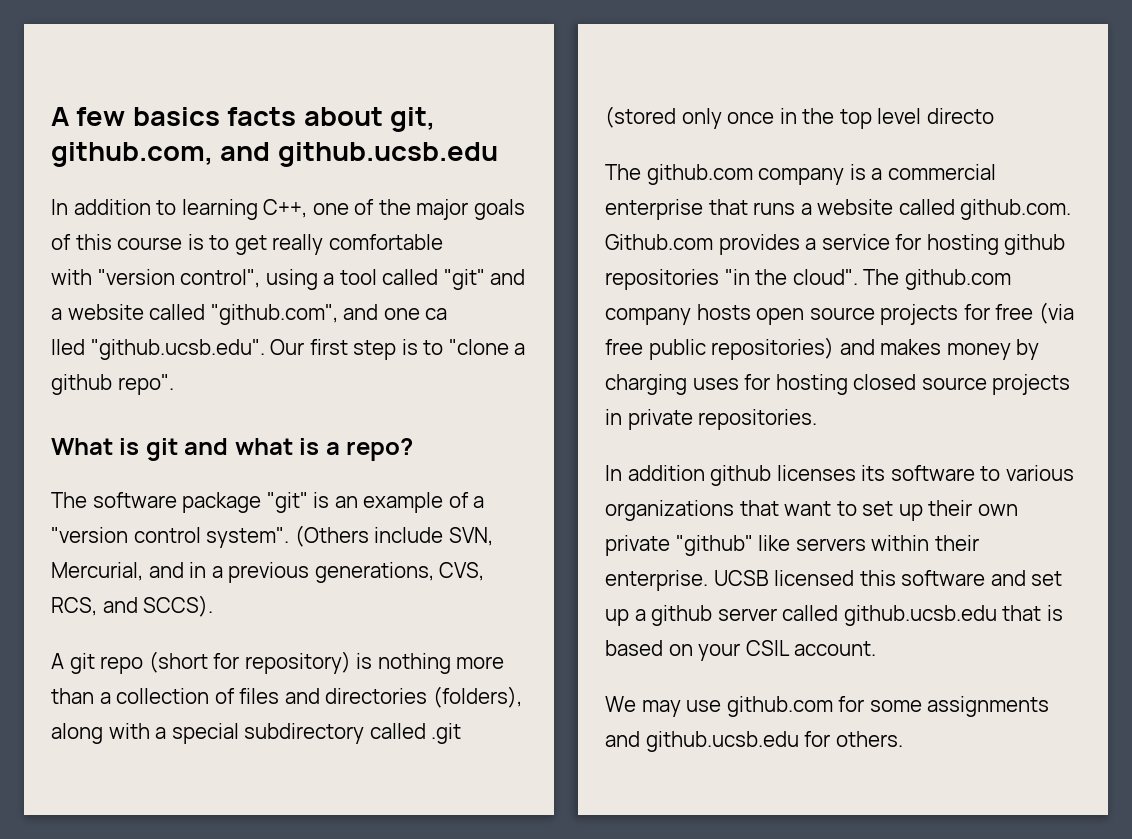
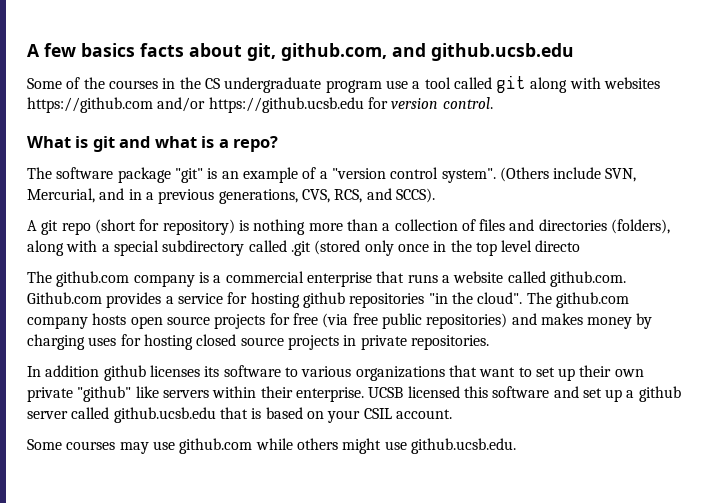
- In addition to learning C++, one of the major goals of this course is to get really comfortable
- with "version control", using a tool called "git" and a website called "github.com", and one ca
- lled "github.ucsb.edu". Our first step is to "clone a github repo".
+ Some of the courses in the CS undergraduate program use a tool called git along with websites https://github.com and/or https://github.ucsb.edu for version control.
- We may use github.com for some assignments and github.ucsb.edu for others.
+ Some courses may use github.com while others might use github.ucsb.edu.

